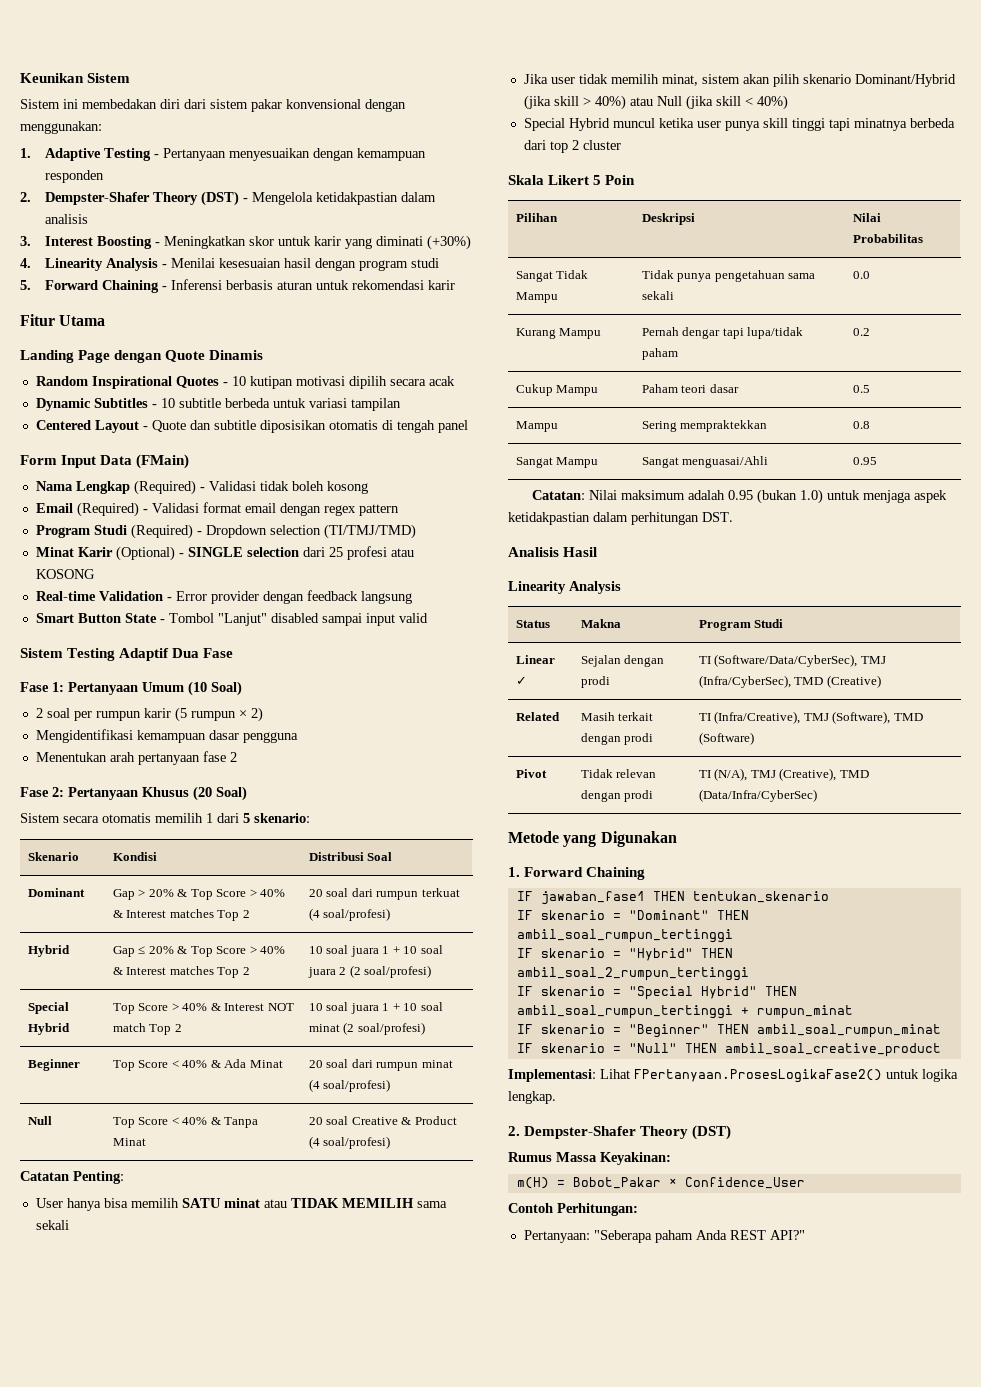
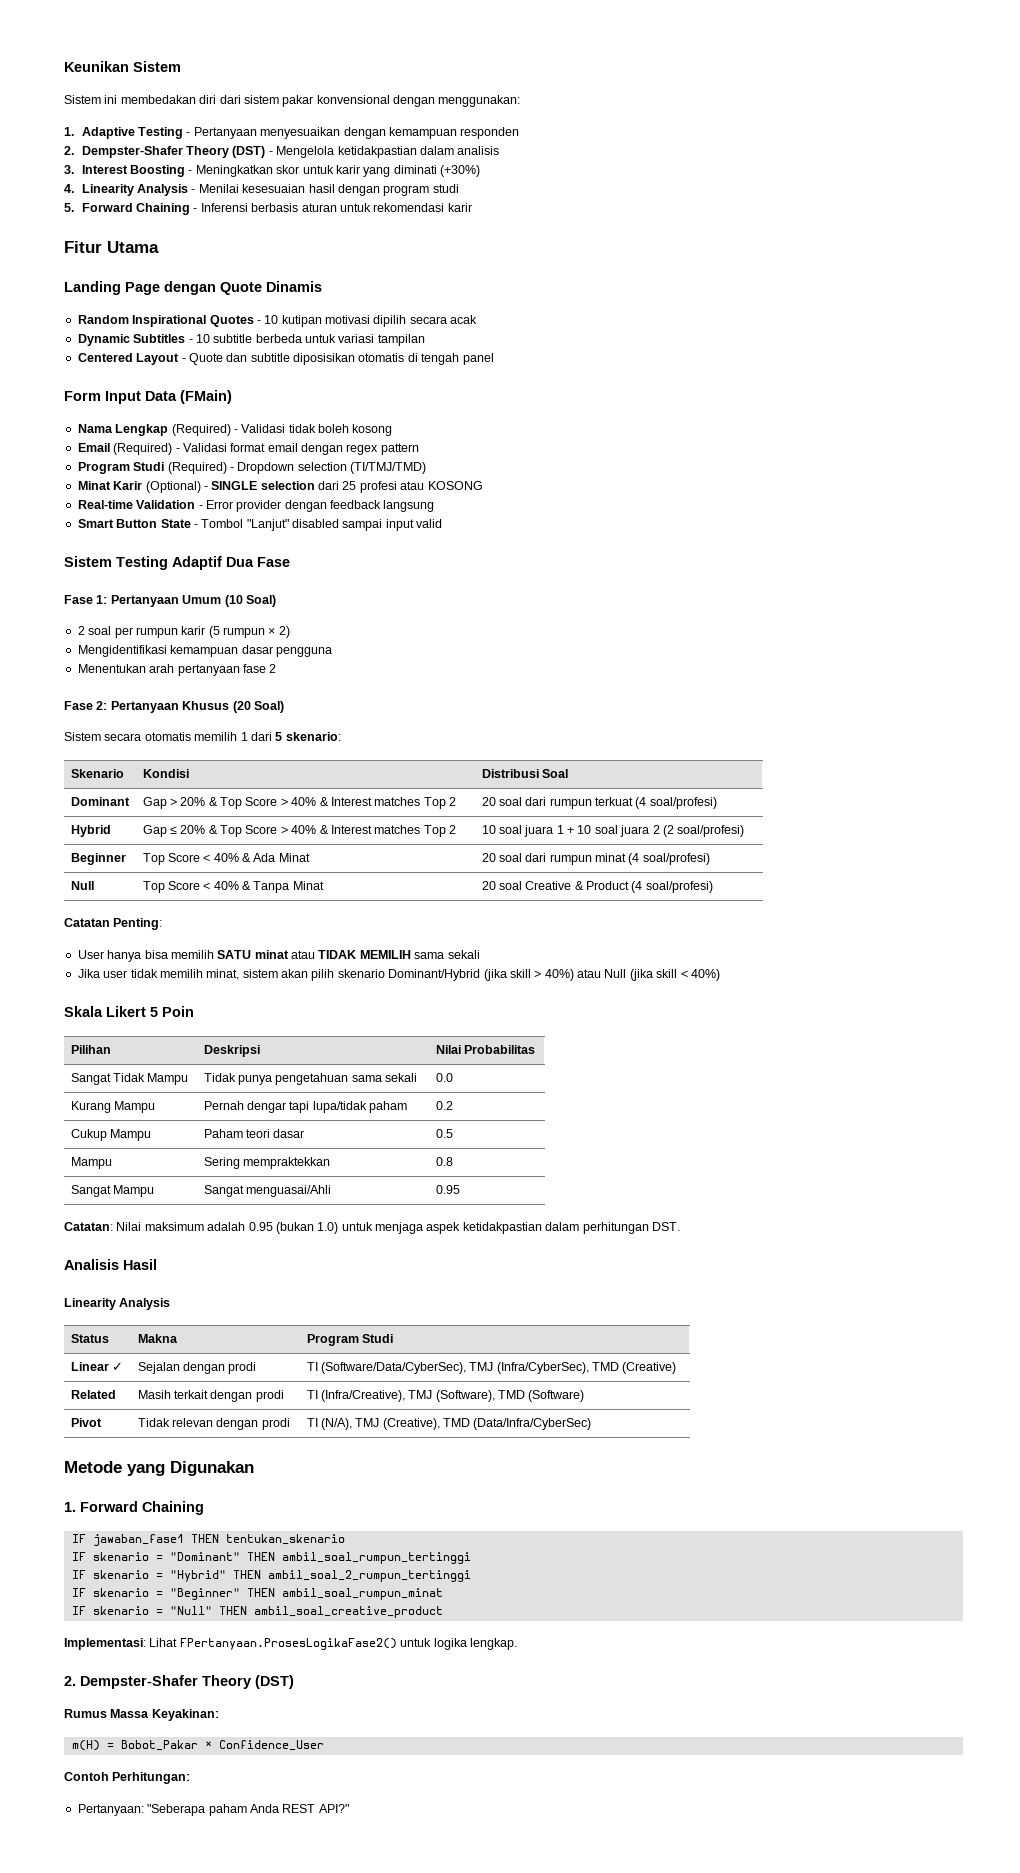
- Special Hybrid | Top Score > 40% & Interest NOT match Top 2 | 10 soal juara 1 + 10 soal minat (2 soal/profesi)
- Special Hybrid muncul ketika user punya skill tinggi tapi minatnya berbeda dari top 2 cluster
- IF skenario = "Special Hybrid" THEN ambil_soal_rumpun_tertinggi + rumpun_minat

